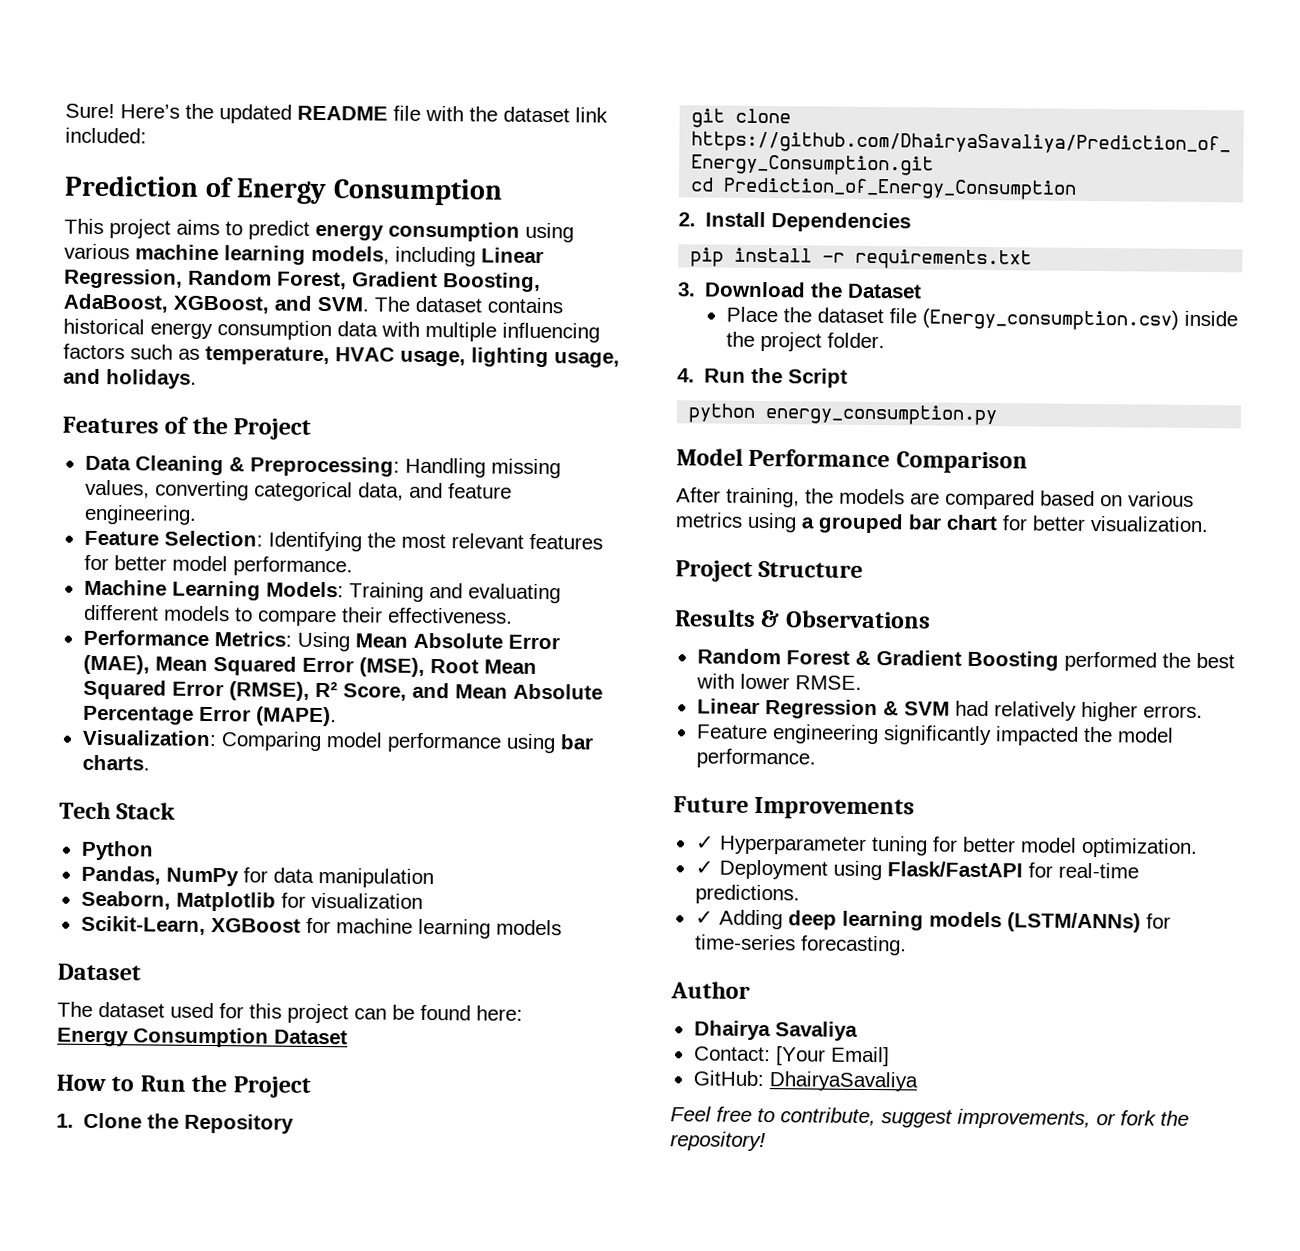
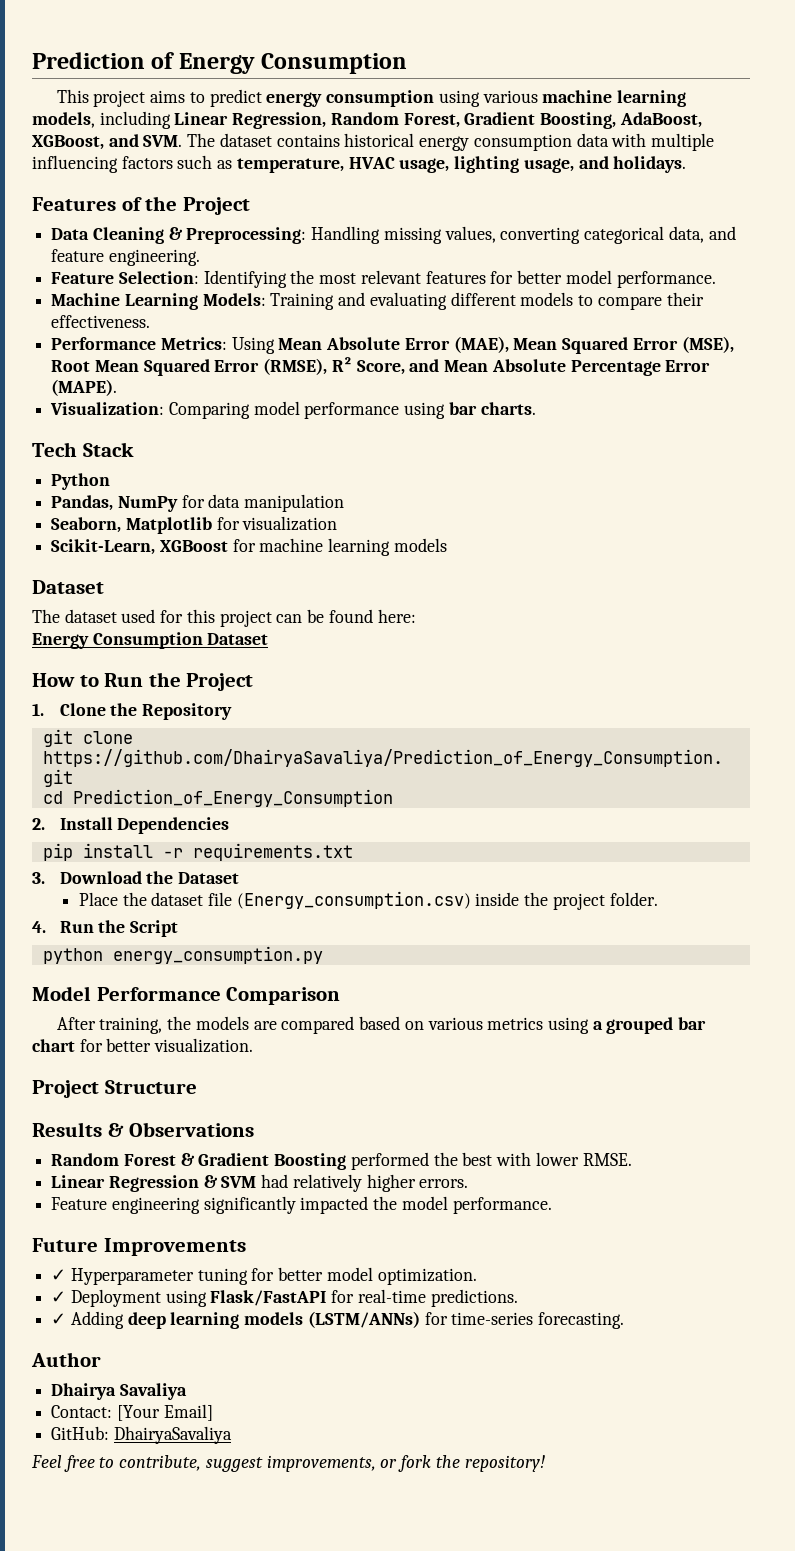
- Sure! Here’s the updated README file with the dataset link included:

